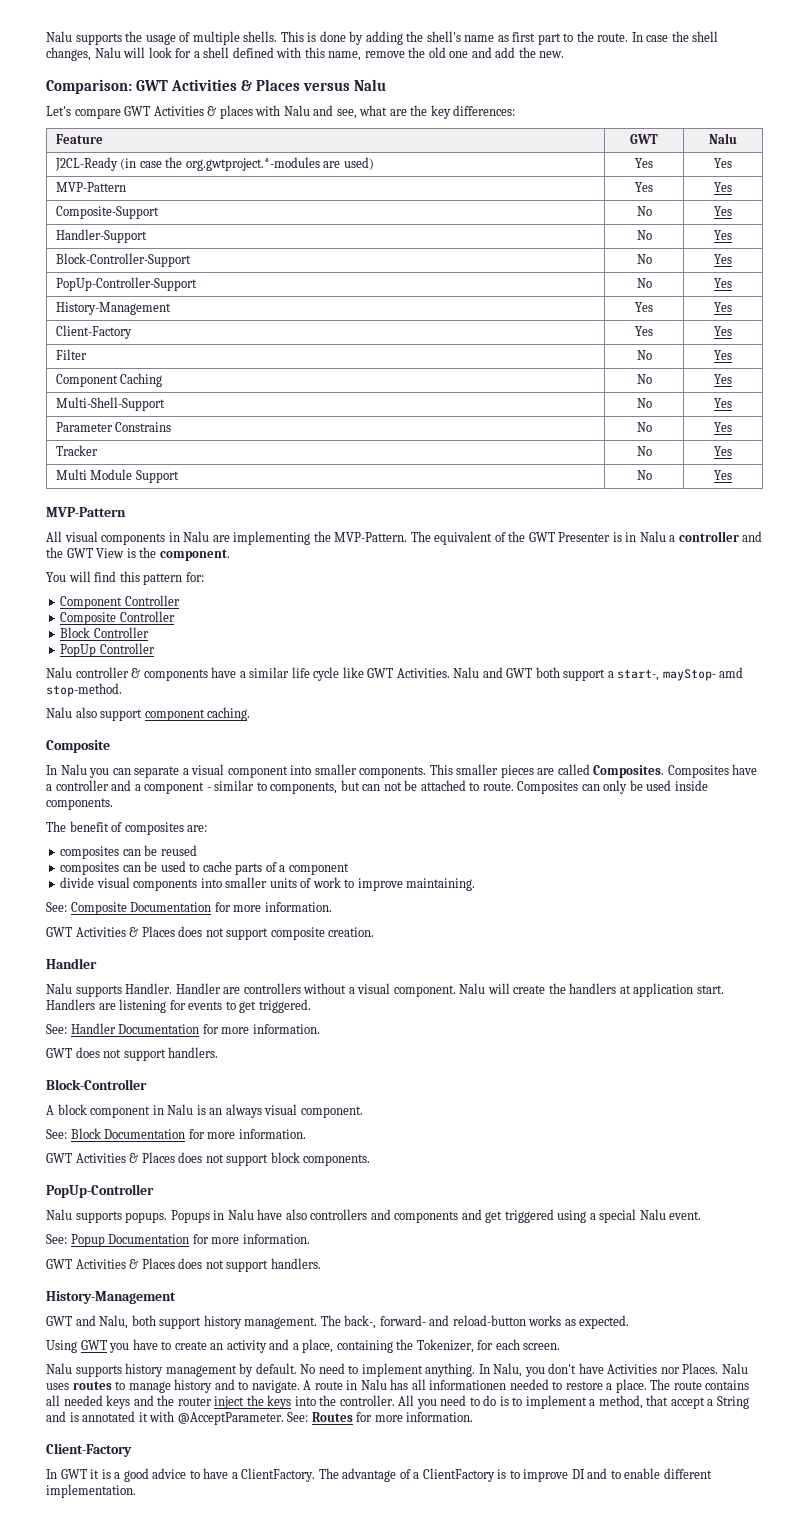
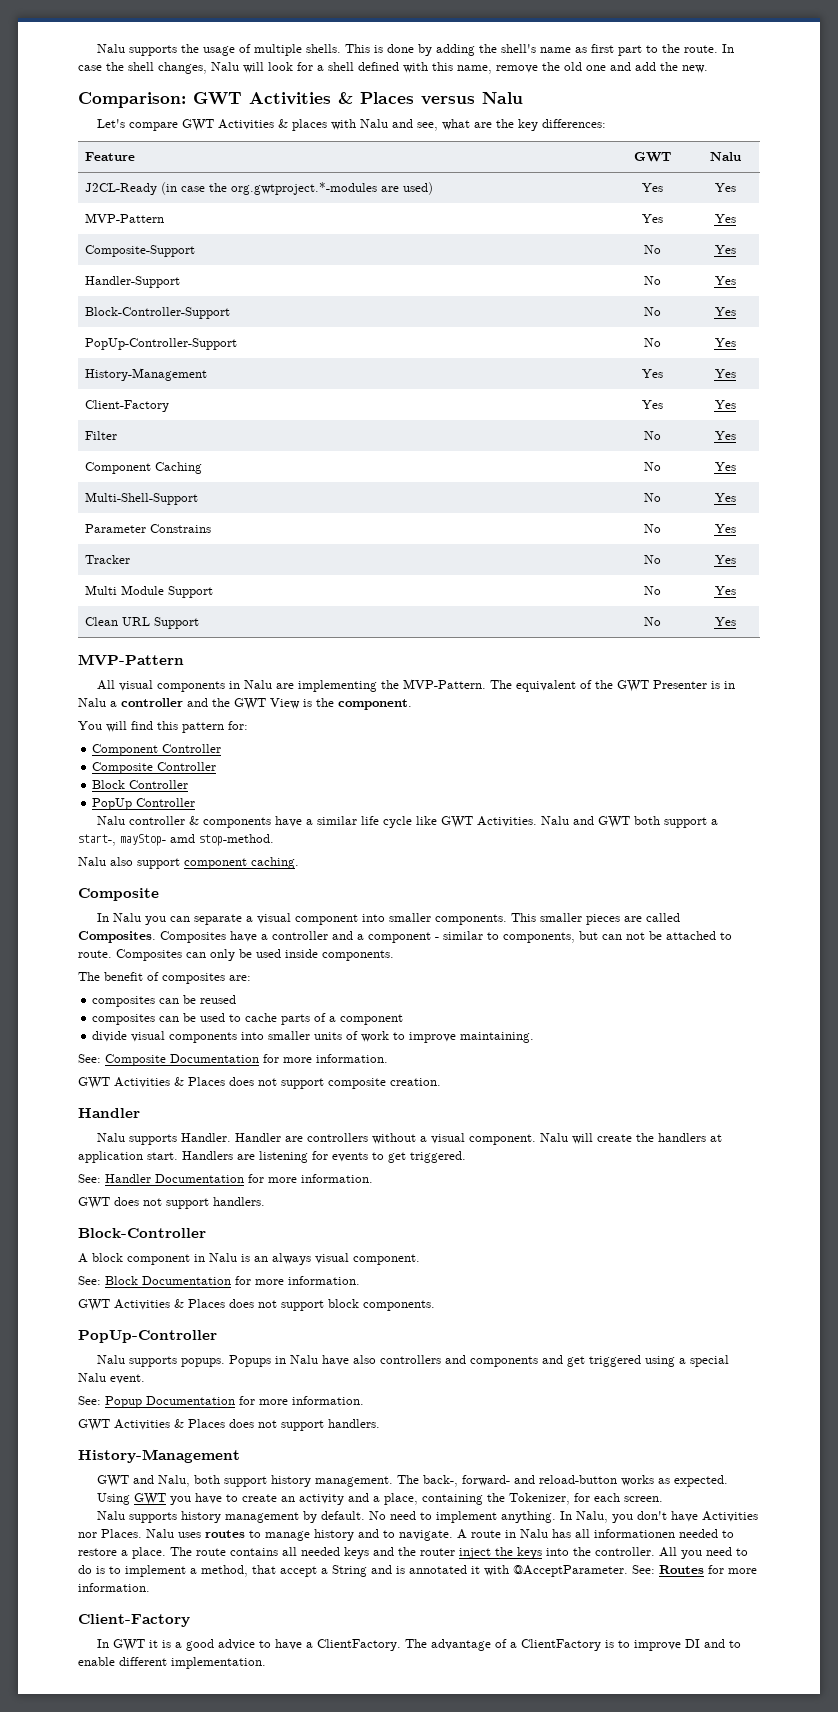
+ Clean URL Support | No | Yes

